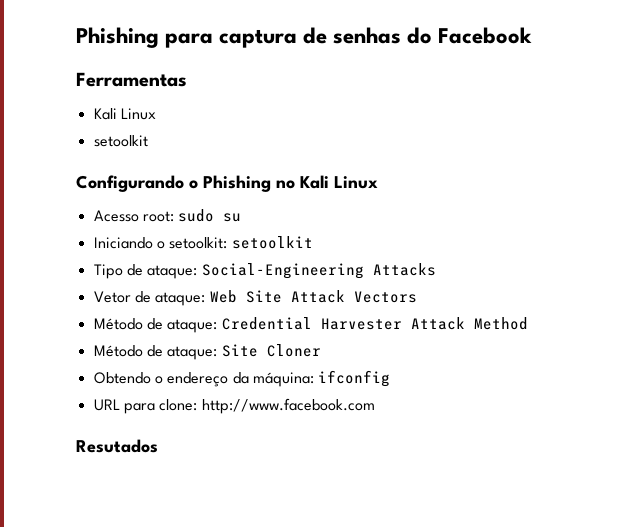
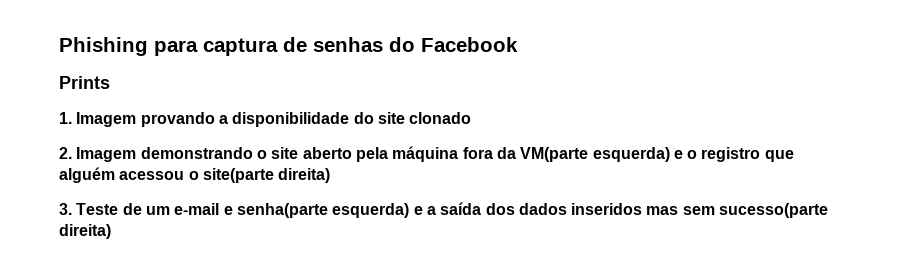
- Ferramentas
- Kali Linux
- setoolkit
- Configurando o Phishing no Kali Linux
- Acesso root: sudo su
- Iniciando o setoolkit: setoolkit
- Tipo de ataque: Social-Engineering Attacks
- Vetor de ataque: Web Site Attack Vectors
- Método de ataque: Credential Harvester Attack Method
- Método de ataque: Site Cloner
- Obtendo o endereço da máquina: ifconfig
- URL para clone: http://www.facebook.com
- Resutados
+ Prints
+ 1. Imagem provando a disponibilidade do site clonado
+ 2. Imagem demonstrando o site aberto pela máquina fora da VM(parte esquerda) e o registro que alguém acessou o site(parte direita)
+ 3. Teste de um e-mail e senha(parte esquerda) e a saída dos dados inseridos mas sem sucesso(parte direita)

